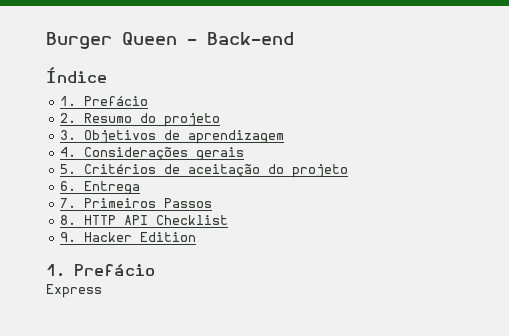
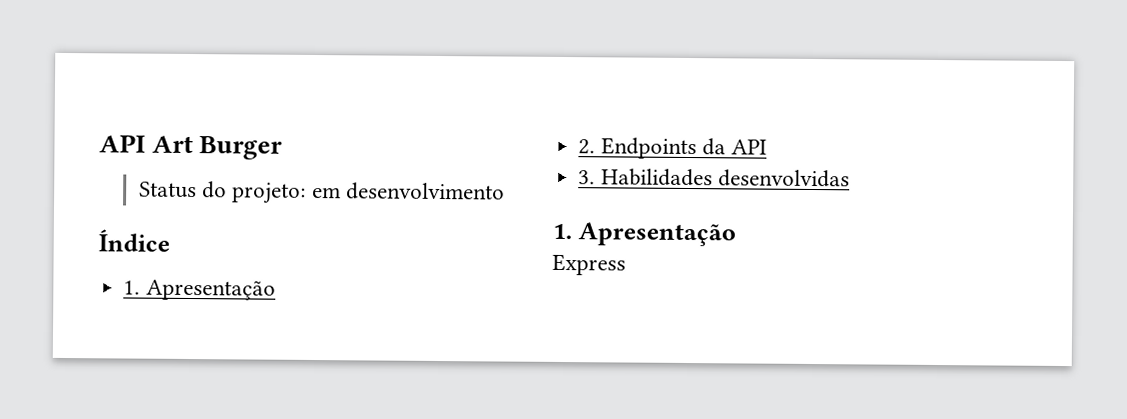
- Burger Queen - Back-end
+ API Art Burger
+ Status do projeto: em desenvolvimento
  Índice
- 1. Prefácio
+ 1. Apresentação
- 2. Resumo do projeto
- 3. Objetivos de aprendizagem
- 4. Considerações gerais
- 5. Critérios de aceitação do projeto
- 6. Entrega
- 7. Primeiros Passos
- 8. HTTP API Checklist
- 9. Hacker Edition
- 1. Prefácio
+ 2. Endpoints da API
+ 3. Habilidades desenvolvidas
+ 1. Apresentação

